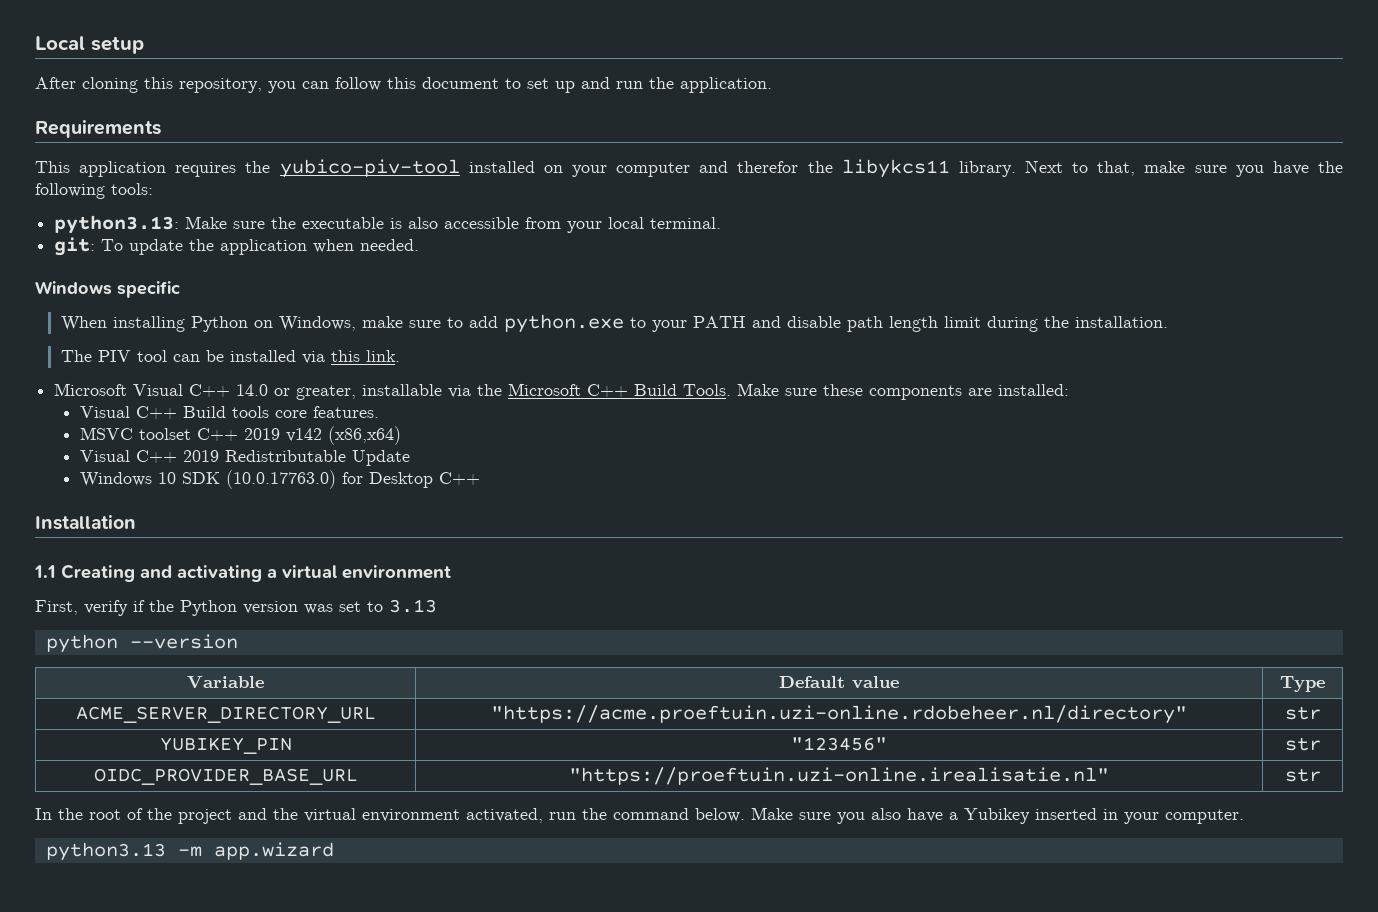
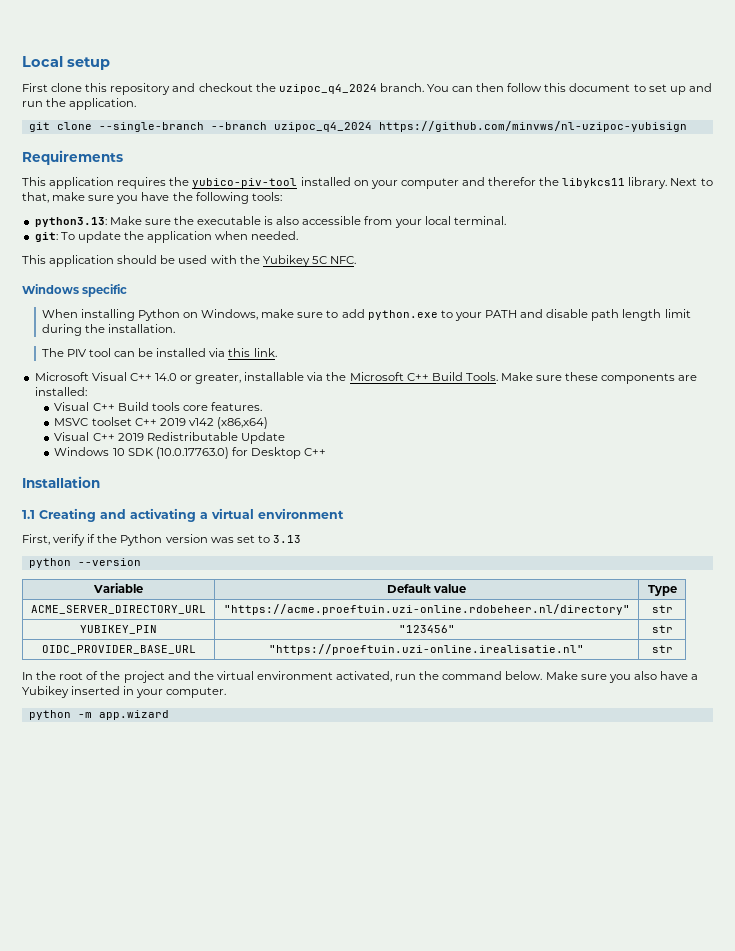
- After cloning this repository, you can follow this document to set up and run the application.
+ First clone this repository and checkout the uzipoc_q4_2024 branch. You can then follow this document to set up and run the application.
+ git clone --single-branch --branch uzipoc_q4_2024 https://github.com/minvws/nl-uzipoc-yubisign
+ This application should be used with the Yubikey 5C NFC.
- python3.13 -m app.wizard
+ python -m app.wizard

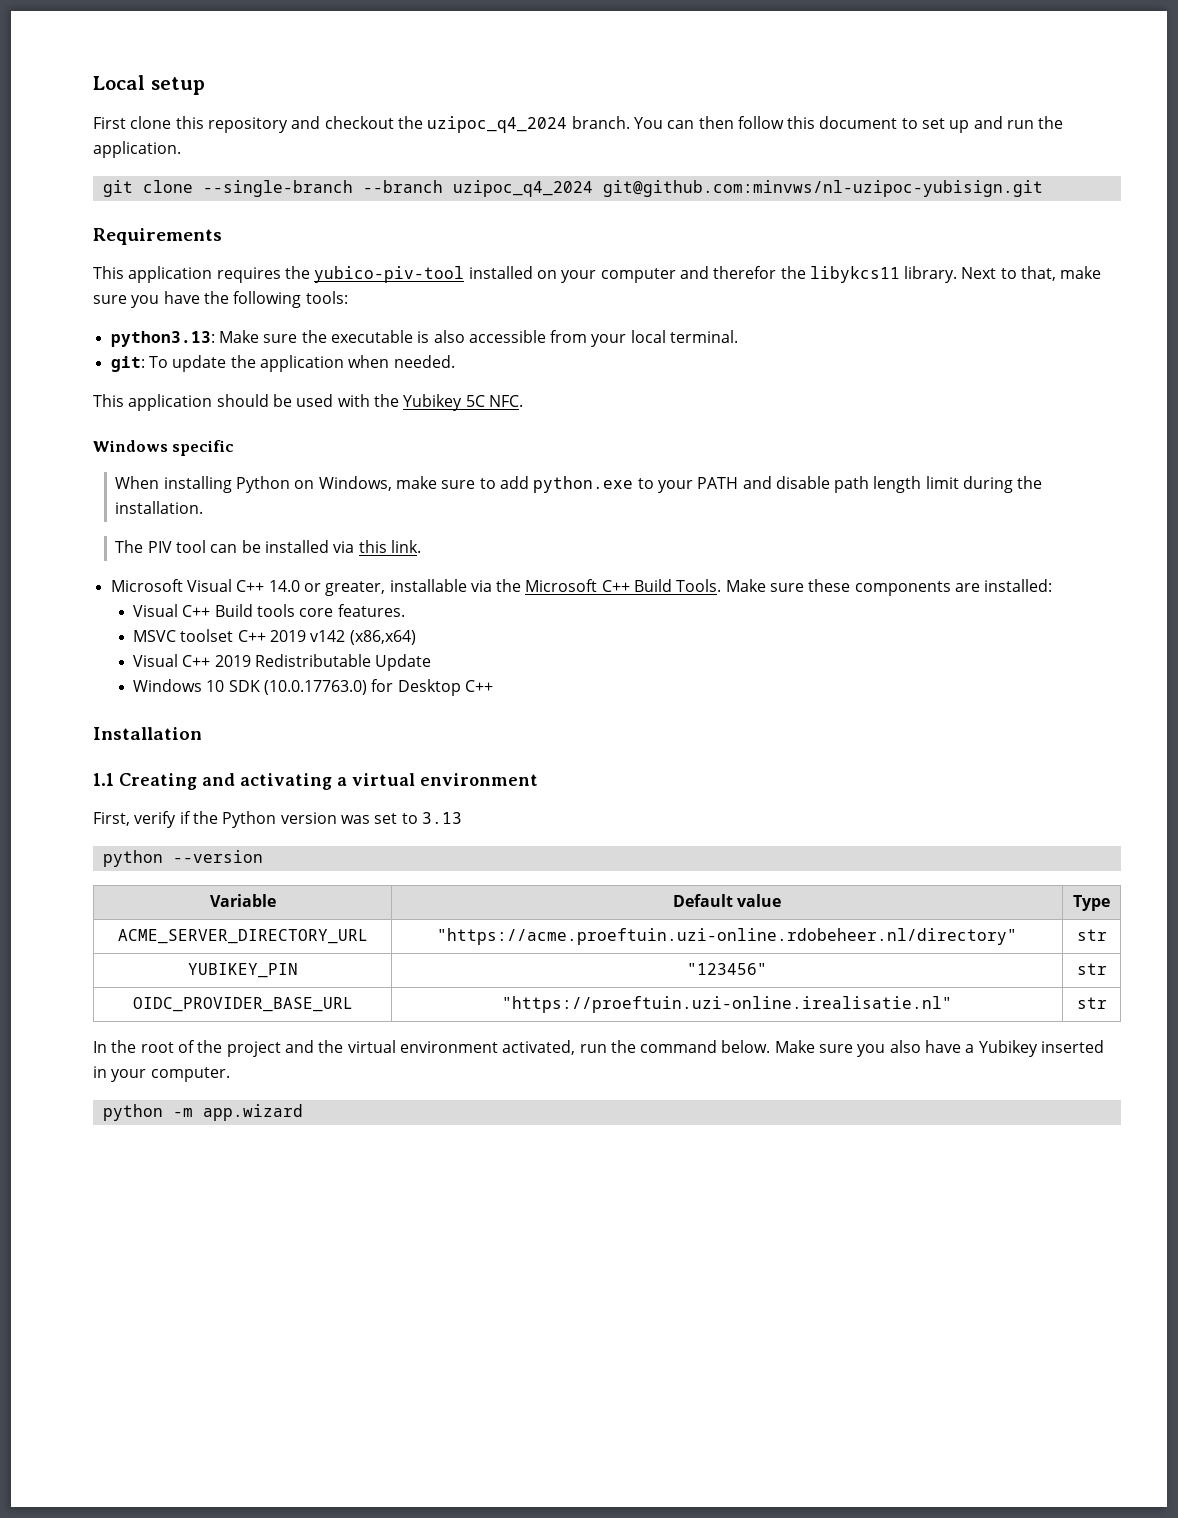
- git clone --single-branch --branch uzipoc_q4_2024 https://github.com/minvws/nl-uzipoc-yubisign
+ git clone --single-branch --branch uzipoc_q4_2024 git@github.com:minvws/nl-uzipoc-yubisign.git

